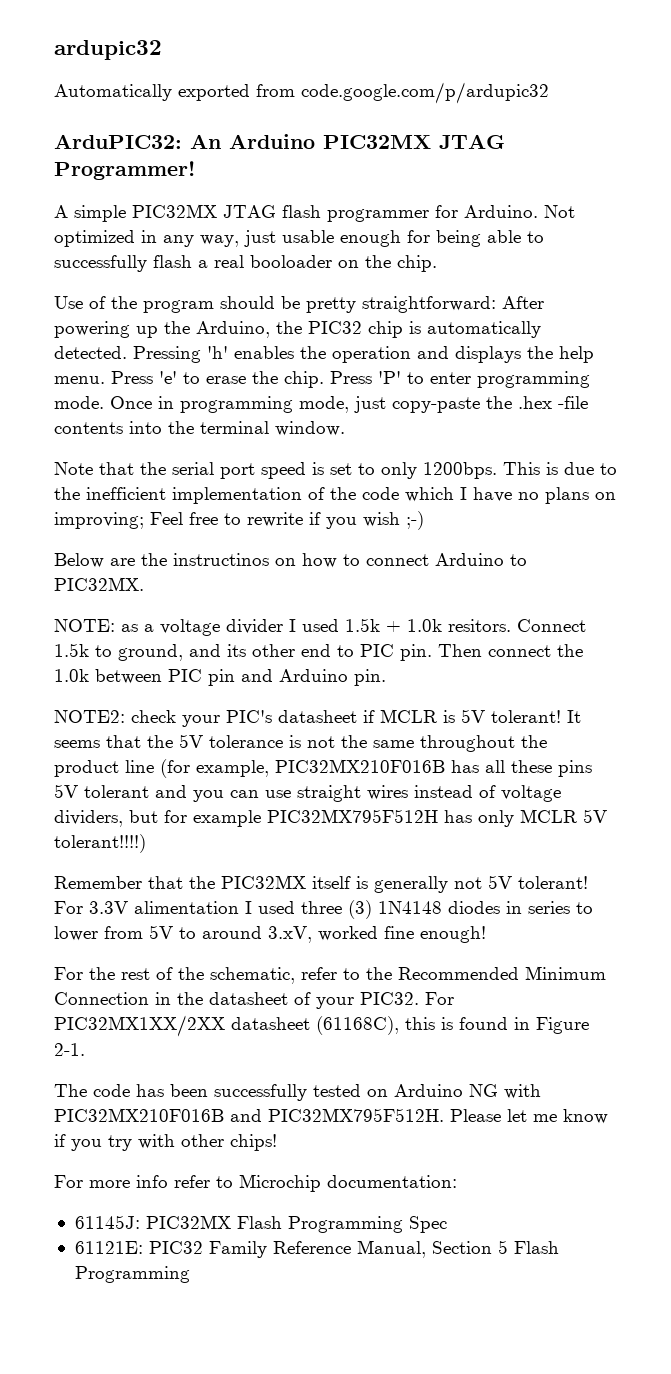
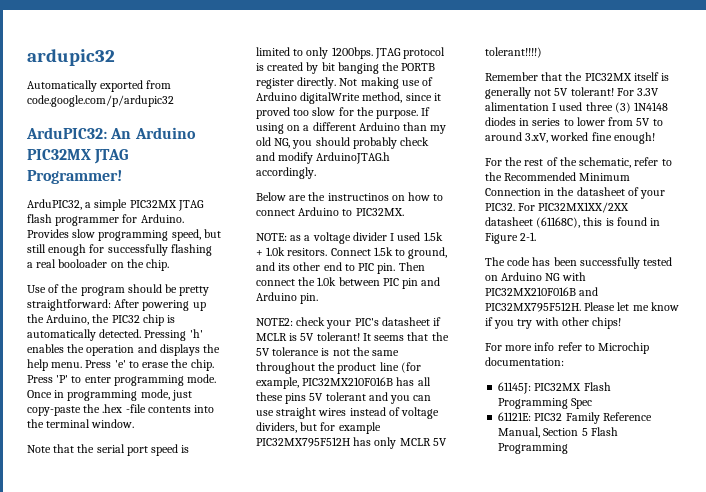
- A simple PIC32MX JTAG flash programmer for Arduino.
+ ArduPIC32, a simple PIC32MX JTAG flash programmer for Arduino.
- Not optimized in any way, just usable enough for being able to successfully flash a real booloader on the chip.
+ Provides slow programming speed, but still enough for successfully flashing a real booloader on the chip.
- Note that the serial port speed is set to only 1200bps.
+ Note that the serial port speed is limited to only 1200bps.
- This is due to the inefficient implementation of the code which I have no plans on improving; Feel free to rewrite if you wish ;-)
+ JTAG protocol is created by bit banging the PORTB register directly. Not making use of Arduino digitalWrite method, since it proved too slow for the purpose. If using on a different Arduino than my old NG, you should probably check and modify ArduinoJTAG.h accordingly.

